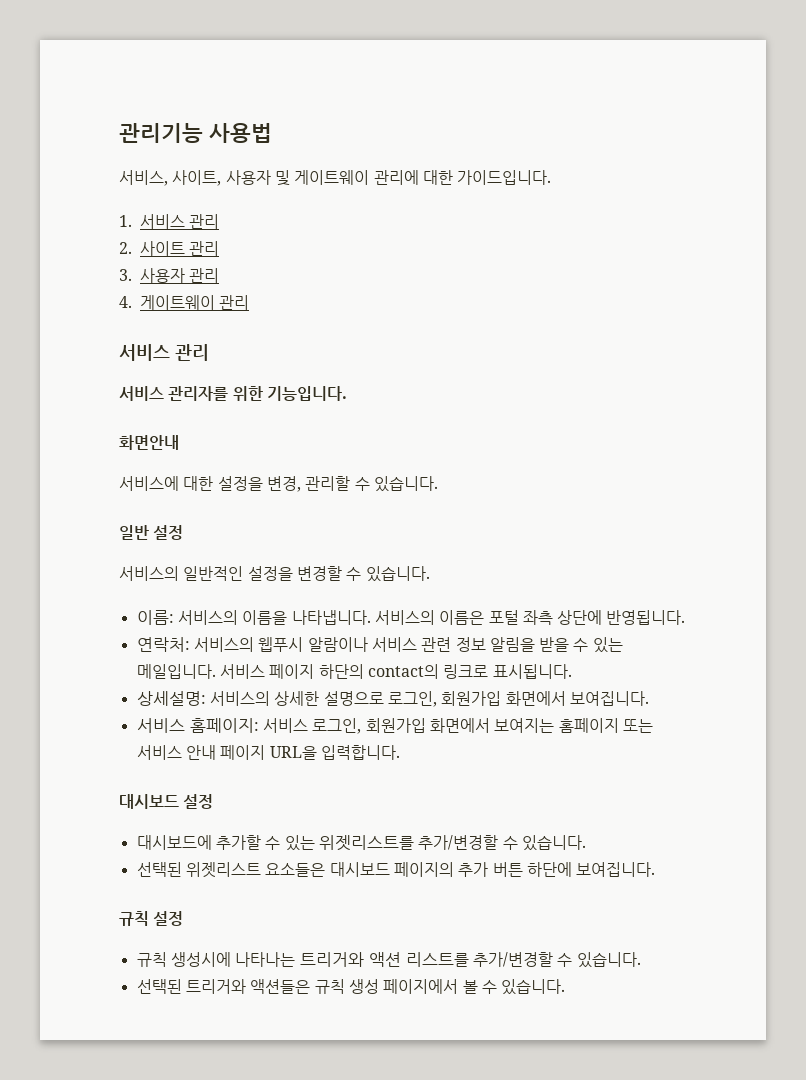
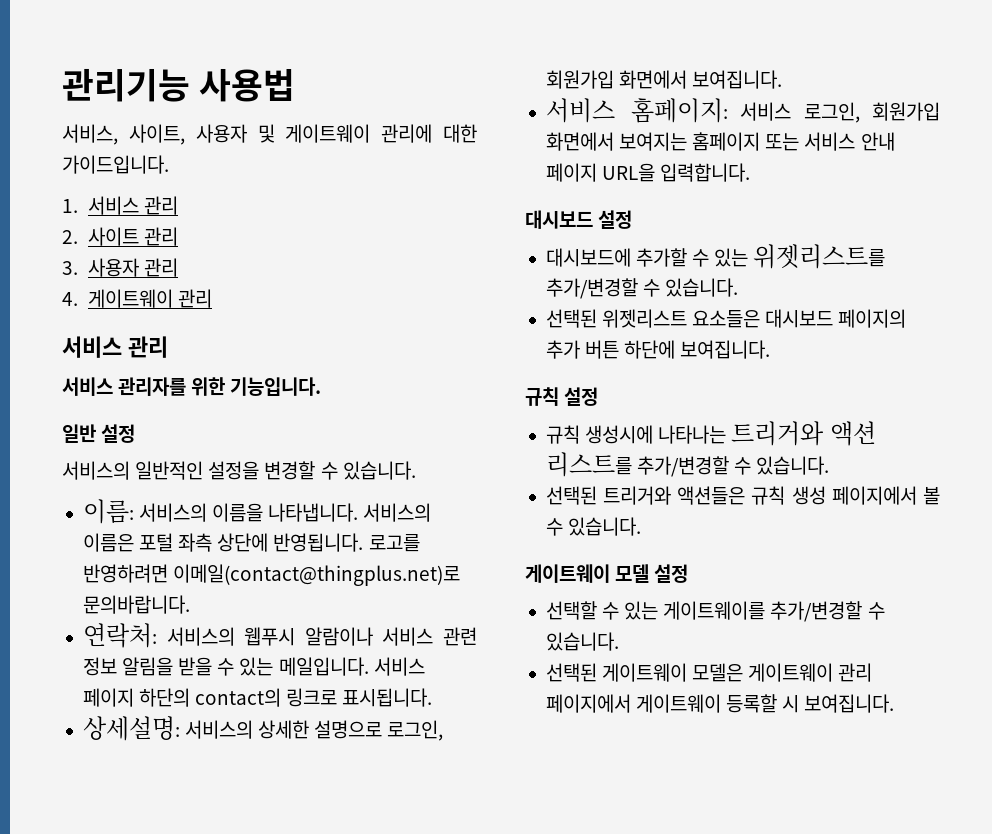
- 화면안내
- 서비스에 대한 설정을 변경, 관리할 수 있습니다.
+ 로고를 반영하려면 이메일(contact@thingplus.net)로 문의바랍니다.
+ 게이트웨이 모델 설정
+ 선택할 수 있는 게이트웨이를 추가/변경할 수 있습니다.
+ 선택된 게이트웨이 모델은 게이트웨이 관리 페이지에서 게이트웨이 등록할 시 보여집니다.

